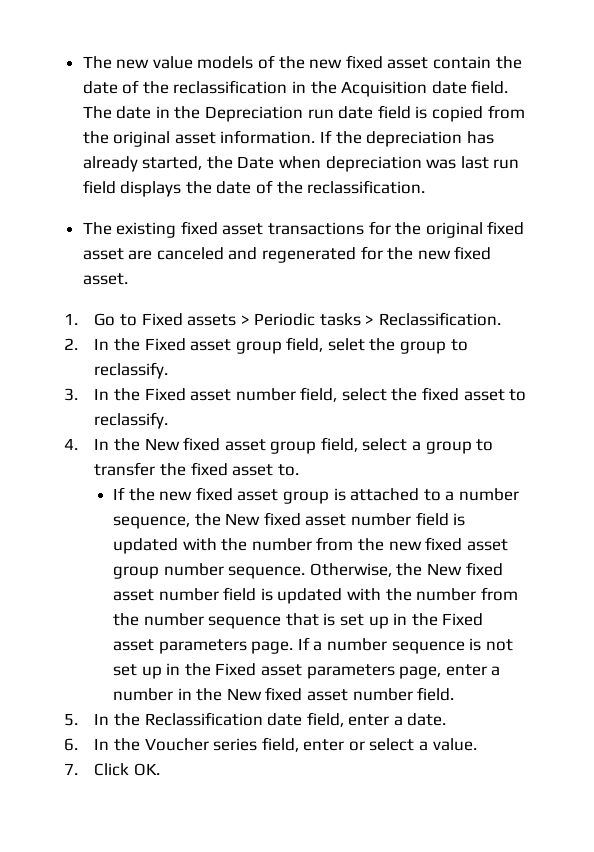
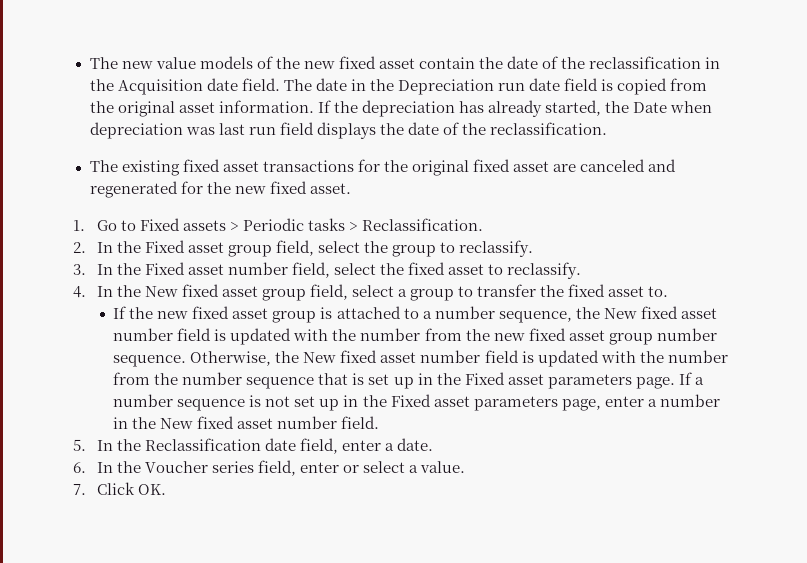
- 2. In the Fixed asset group field, selet the group to reclassify.
+ 2. In the Fixed asset group field, select the group to reclassify.

